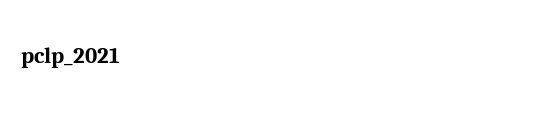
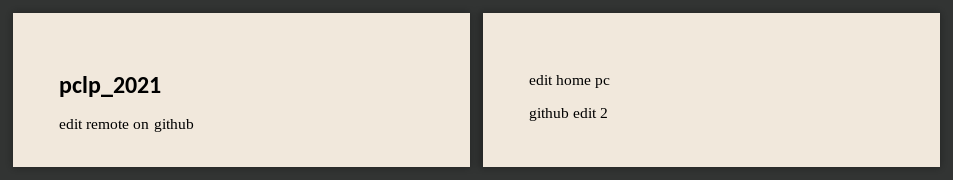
+ edit remote on github
+ edit home pc
+ github edit 2

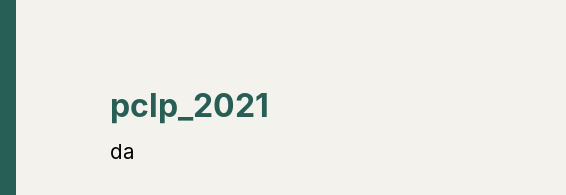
- edit remote on github
- edit home pc
- github edit 2
+ da

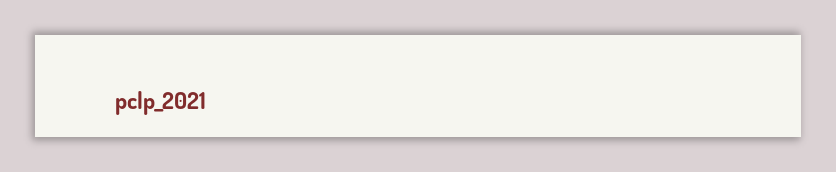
- da

